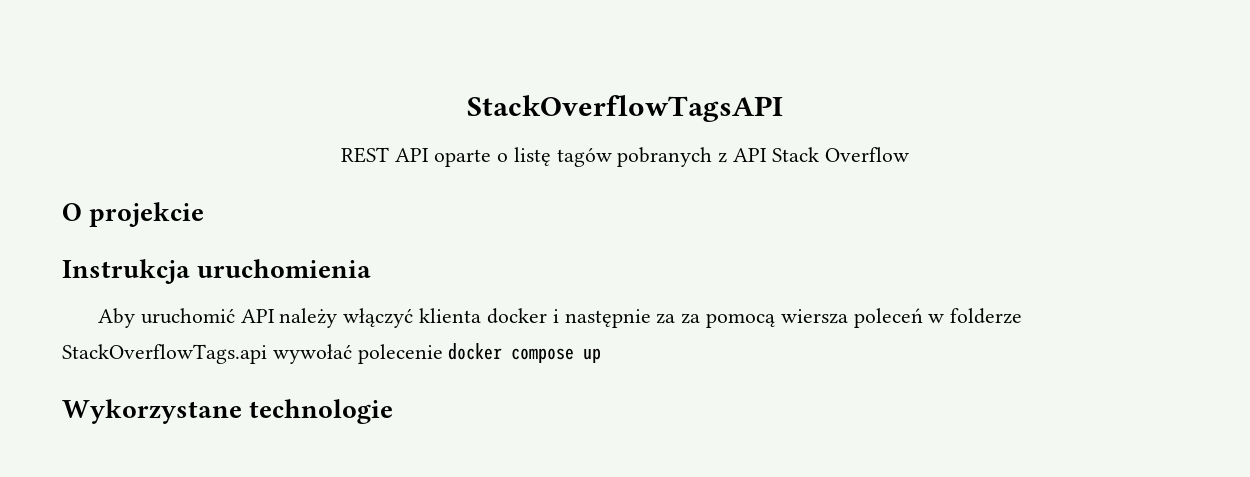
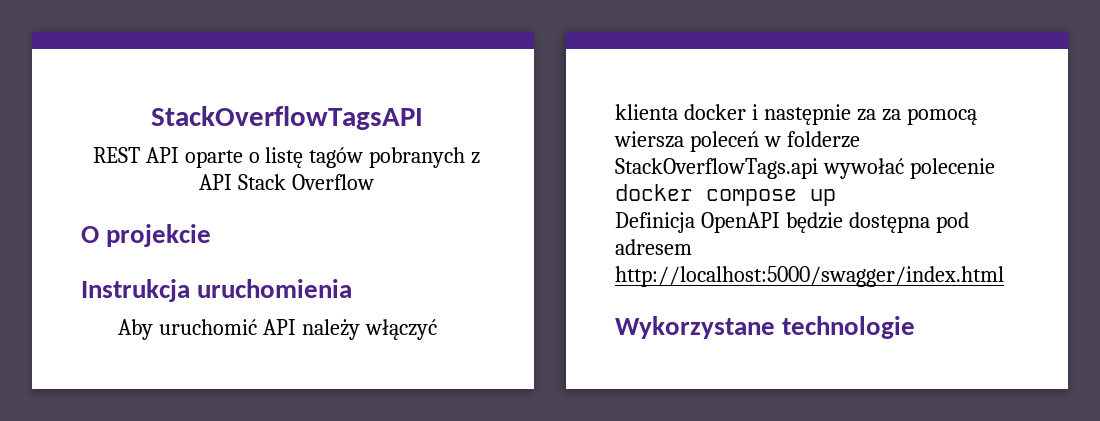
+ Definicja OpenAPI będzie dostępna pod adresem http://localhost:5000/swagger/index.html

